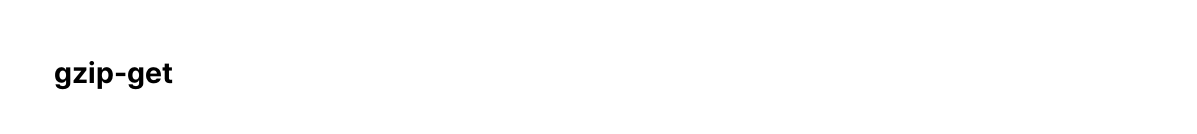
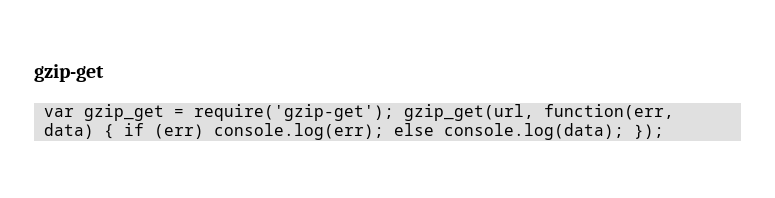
+ var gzip_get = require('gzip-get'); gzip_get(url, function(err, data) { if (err) console.log(err); else console.log(data); });

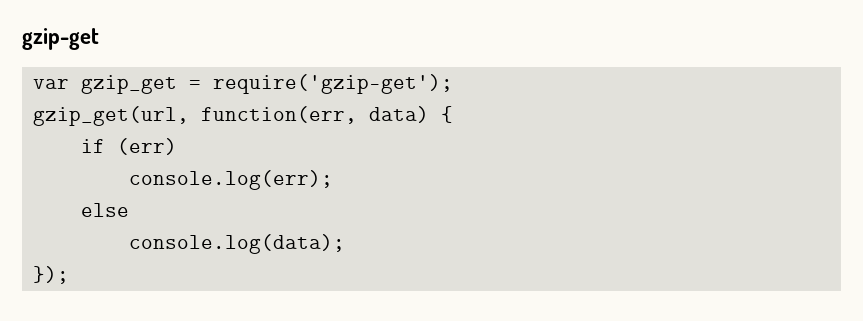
- var gzip_get = require('gzip-get'); gzip_get(url, function(err, data) { if (err) console.log(err); else console.log(data); });
+ var gzip_get = require('gzip-get');
+ gzip_get(url, function(err, data) {
+ if (err)
+ console.log(err);
+ else
+ console.log(data);
+ });

